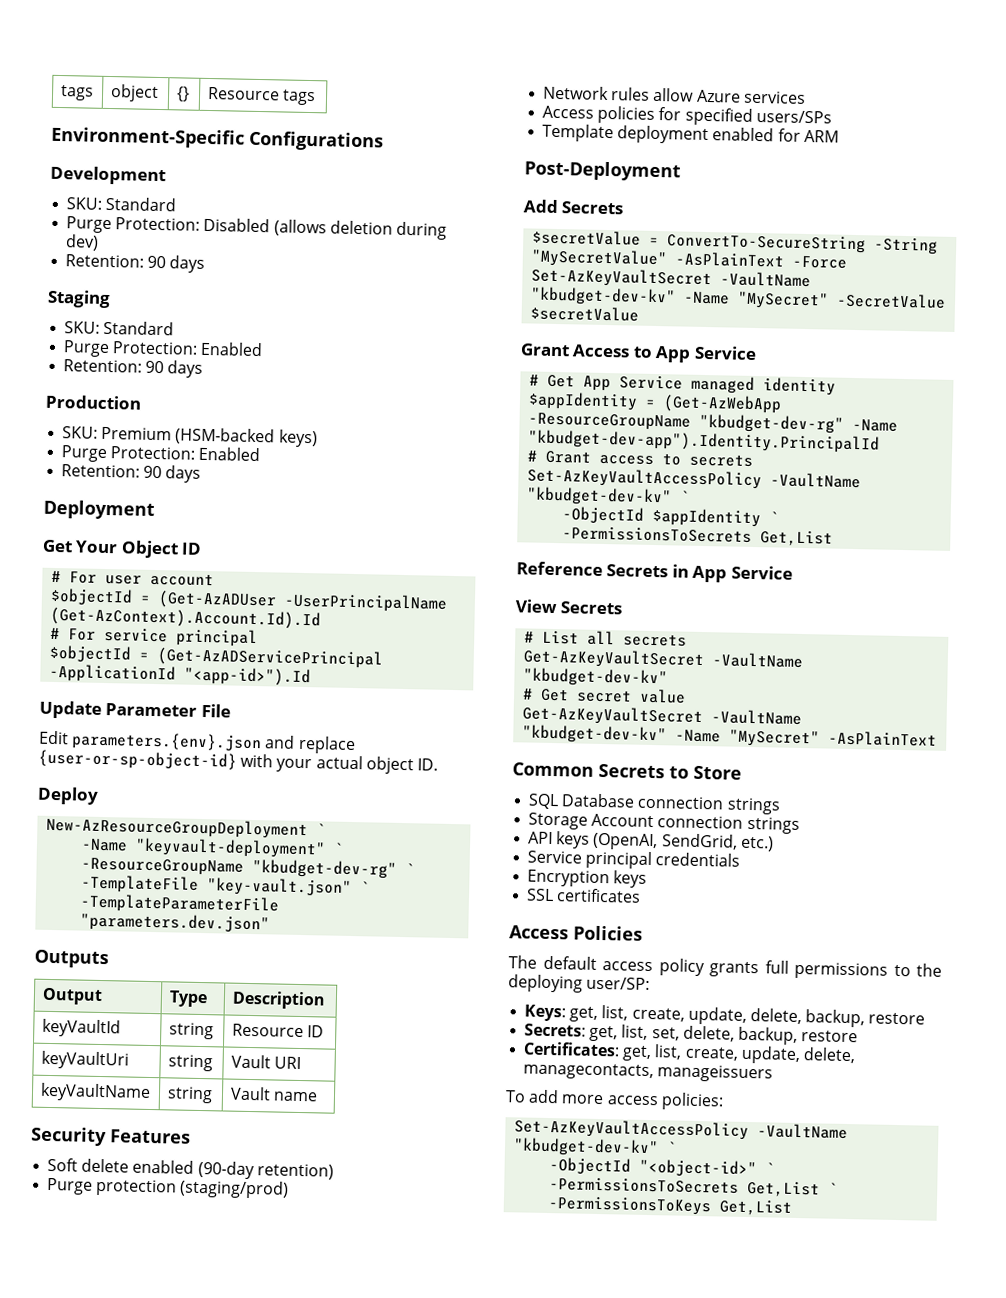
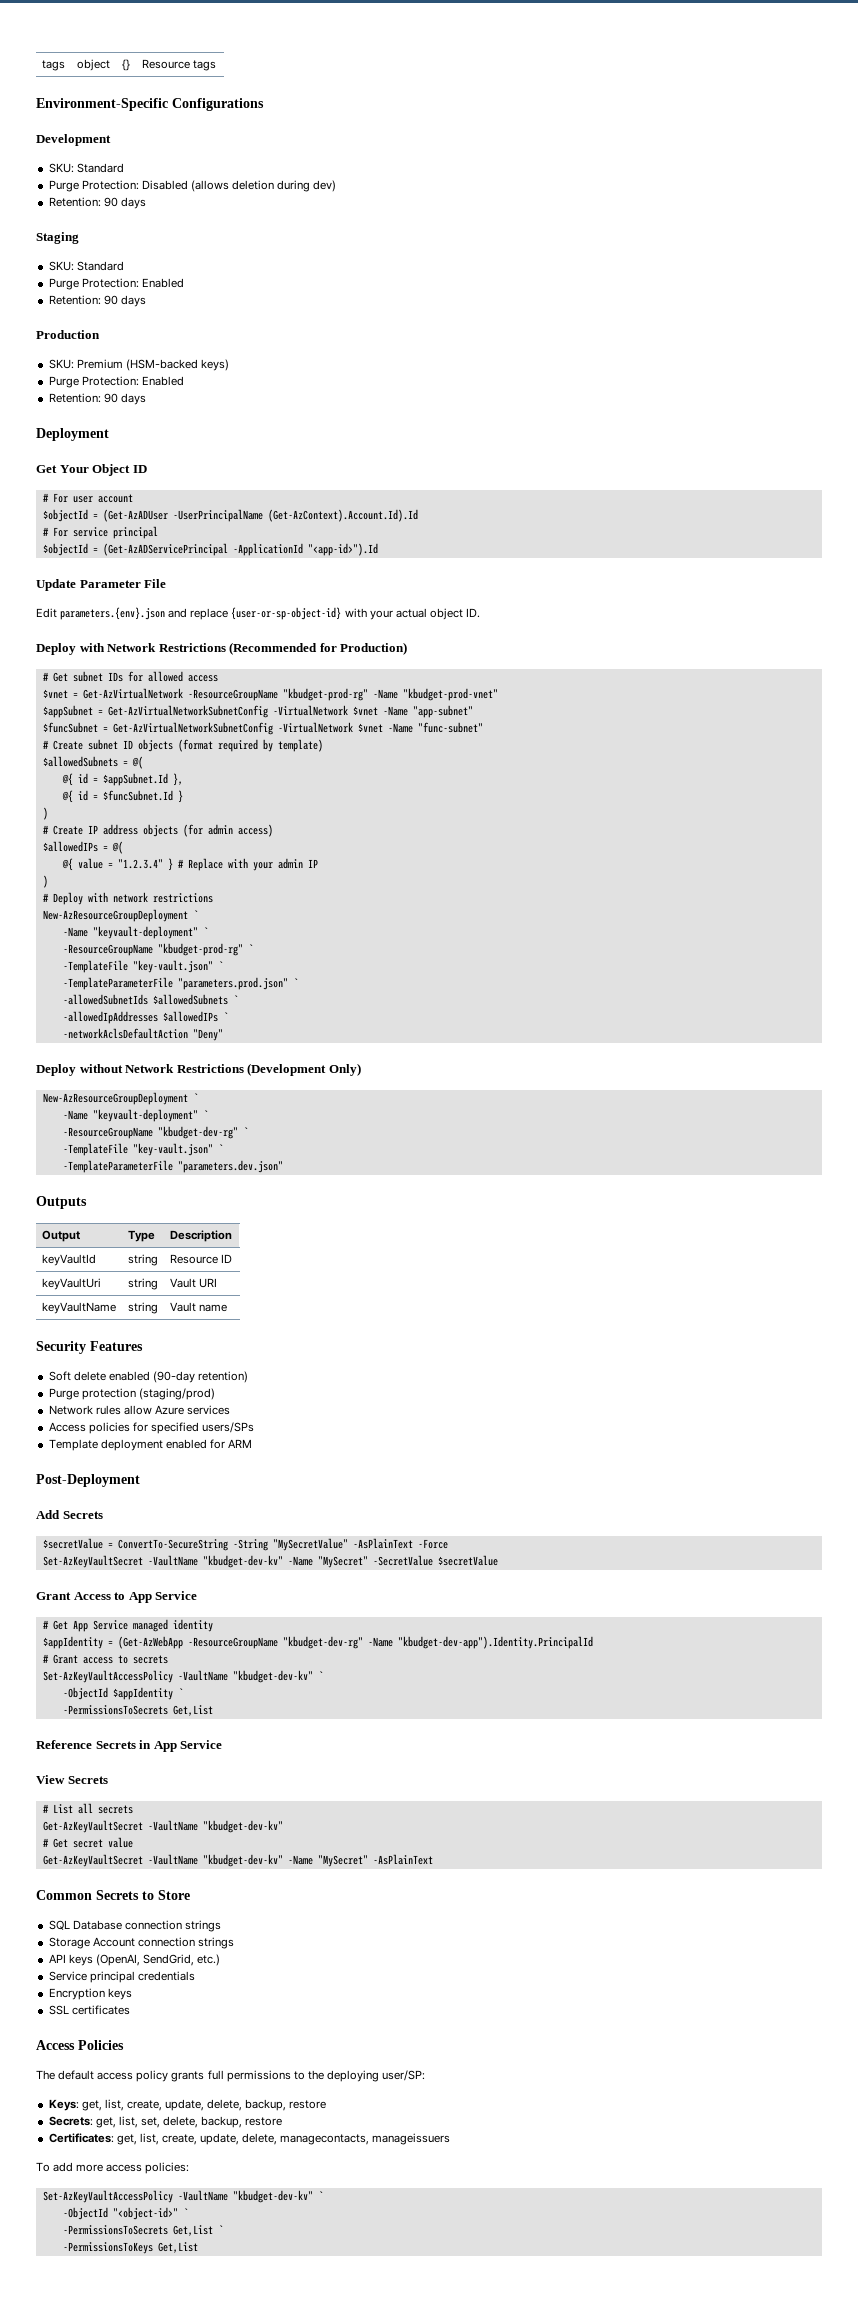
- Deploy
+ Deploy with Network Restrictions (Recommended for Production)
+ # Get subnet IDs for allowed access
+ $vnet = Get-AzVirtualNetwork -ResourceGroupName "kbudget-prod-rg" -Name "kbudget-prod-vnet"
+ $appSubnet = Get-AzVirtualNetworkSubnetConfig -VirtualNetwork $vnet -Name "app-subnet"
+ $funcSubnet = Get-AzVirtualNetworkSubnetConfig -VirtualNetwork $vnet -Name "func-subnet"
+ # Create subnet ID objects (format required by template)
+ $allowedSubnets = @(
+ @{ id = $appSubnet.Id },
+ @{ id = $funcSubnet.Id }
+ )
+ # Create IP address objects (for admin access)
+ $allowedIPs = @(
+ @{ value = "1.2.3.4" } # Replace with your admin IP
+ )
+ # Deploy with network restrictions
+ New-AzResourceGroupDeployment `
+ -Name "keyvault-deployment" `
+ -ResourceGroupName "kbudget-prod-rg" `
+ -TemplateFile "key-vault.json" `
+ -TemplateParameterFile "parameters.prod.json" `
+ -allowedSubnetIds $allowedSubnets `
+ -allowedIpAddresses $allowedIPs `
+ -networkAclsDefaultAction "Deny"
+ Deploy without Network Restrictions (Development Only)

